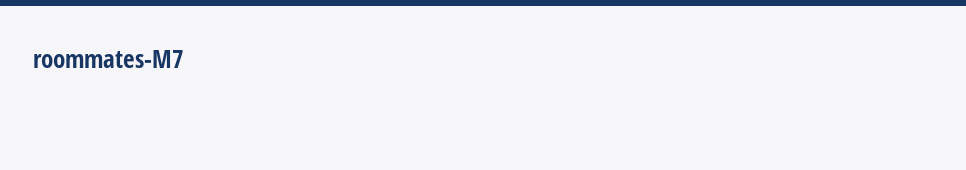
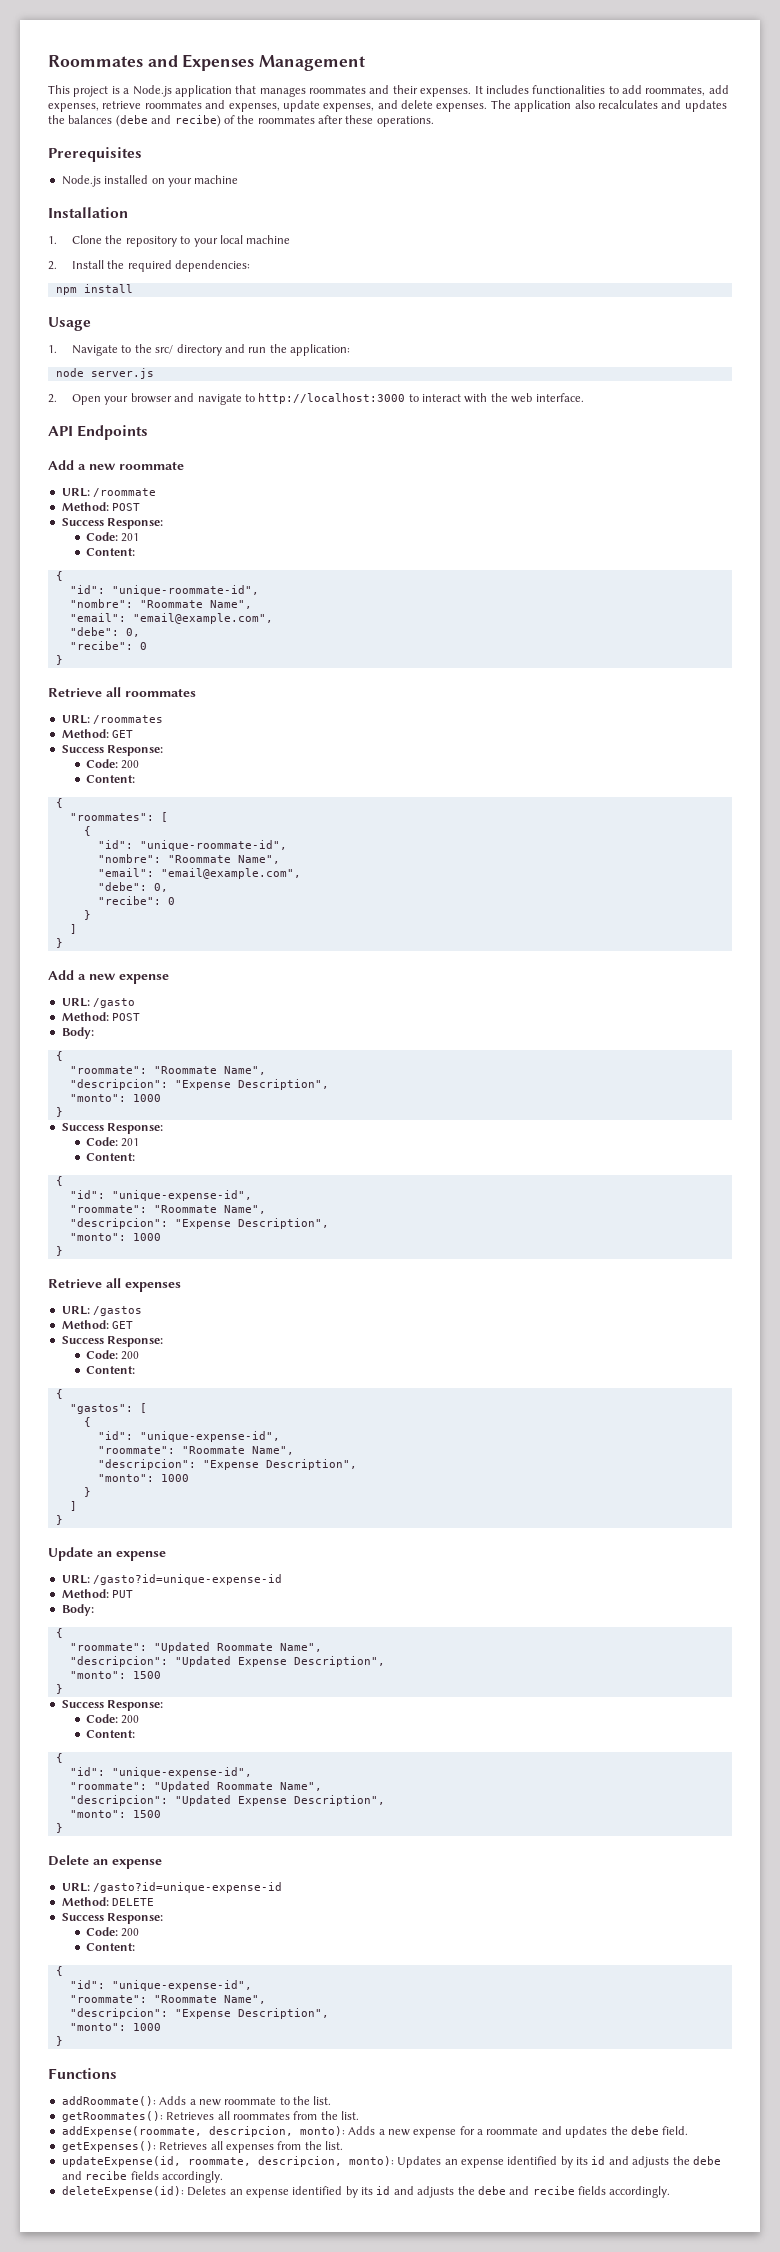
- roommates-M7
+ Roommates and Expenses Management
+ This project is a Node.js application that manages roommates and their expenses. It includes functionalities to add roommates, add expenses, retrieve roommates and expenses, update expenses, and delete expenses. The application also recalculates and updates the balances (debe and recibe) of the roommates after these operations.
+ Prerequisites
+ Node.js installed on your machine
+ Installation
+ 1. Clone the repository to your local machine
+ 2. Install the required dependencies:
+ npm install
+ Usage
+ 1. Navigate to the src/ directory and run the application:
+ node server.js
+ 2. Open your browser and navigate to http://localhost:3000 to interact with the web interface.
+ API Endpoints
+ Add a new roommate
+ URL: /roommate
+ Method: POST
+ Success Response:
+ Code: 201
+ Content:
+ {
+ "id": "unique-roommate-id",
+ "nombre": "Roommate Name",
+ "email": "email@example.com",
+ "debe": 0,
+ "recibe": 0
+ }
+ Retrieve all roommates
+ URL: /roommates
+ Method: GET
+ Success Response:
+ Code: 200
+ Content:
+ {
+ "roommates": [
+ {
+ "id": "unique-roommate-id",
+ "nombre": "Roommate Name",
+ "email": "email@example.com",
+ "debe": 0,
+ "recibe": 0
+ }
+ ]
+ }
+ Add a new expense
+ URL: /gasto
+ Method: POST
+ Body:
+ {
+ "roommate": "Roommate Name",
+ "descripcion": "Expense Description",
+ "monto": 1000
+ }
+ Success Response:
+ Code: 201
+ Content:
+ {
+ "id": "unique-expense-id",
+ "roommate": "Roommate Name",
+ "descripcion": "Expense Description",
+ "monto": 1000
+ }
+ Retrieve all expenses
+ URL: /gastos
+ Method: GET
+ Success Response:
+ Code: 200
+ Content:
+ {
+ "gastos": [
+ {
+ "id": "unique-expense-id",
+ "roommate": "Roommate Name",
+ "descripcion": "Expense Description",
+ "monto": 1000
+ }
+ ]
+ }
+ Update an expense
+ URL: /gasto?id=unique-expense-id
+ Method: PUT
+ Body:
+ {
+ "roommate": "Updated Roommate Name",
+ "descripcion": "Updated Expense Description",
+ "monto": 1500
+ }
+ Success Response:
+ Code: 200
+ Content:
+ {
+ "id": "unique-expense-id",
+ "roommate": "Updated Roommate Name",
+ "descripcion": "Updated Expense Description",
+ "monto": 1500
+ }
+ Delete an expense
+ URL: /gasto?id=unique-expense-id
+ Method: DELETE
+ Success Response:
+ Code: 200
+ Content:
+ {
+ "id": "unique-expense-id",
+ "roommate": "Roommate Name",
+ "descripcion": "Expense Description",
+ "monto": 1000
+ }
+ Functions
+ addRoommate(): Adds a new roommate to the list.
+ getRoommates(): Retrieves all roommates from the list.
+ addExpense(roommate, descripcion, monto): Adds a new expense for a roommate and updates the debe field.
+ getExpenses(): Retrieves all expenses from the list.
+ updateExpense(id, roommate, descripcion, monto): Updates an expense identified by its id and adjusts the debe and recibe fields accordingly.
+ deleteExpense(id): Deletes an expense identified by its id and adjusts the debe and recibe fields accordingly.

